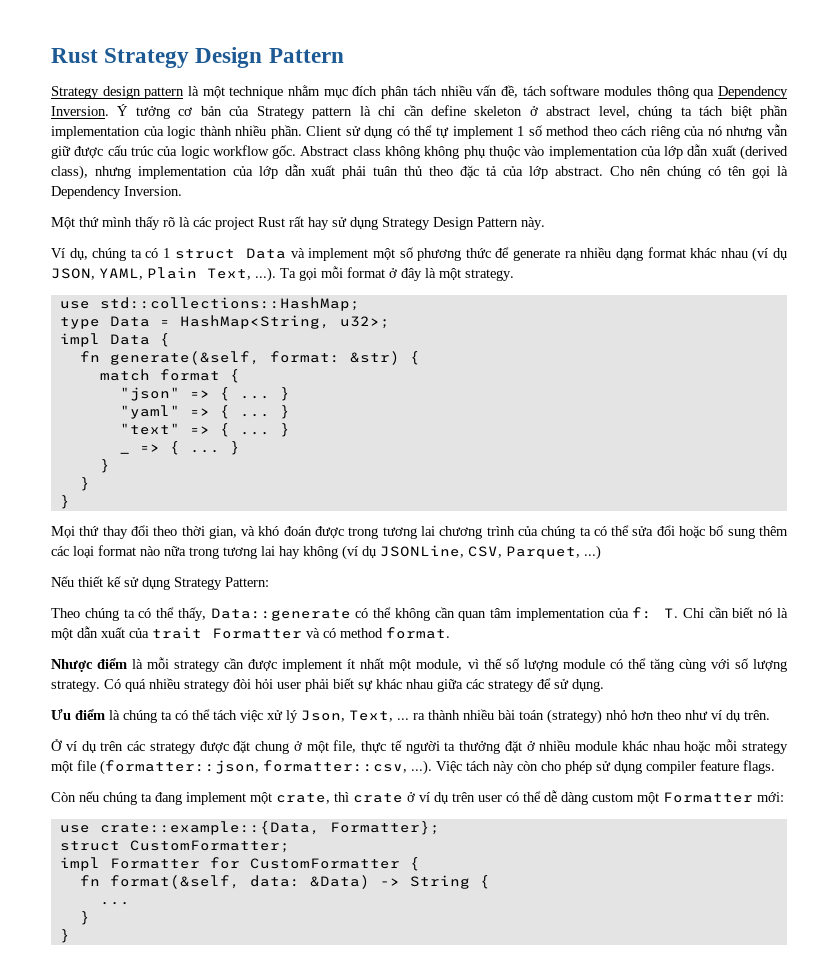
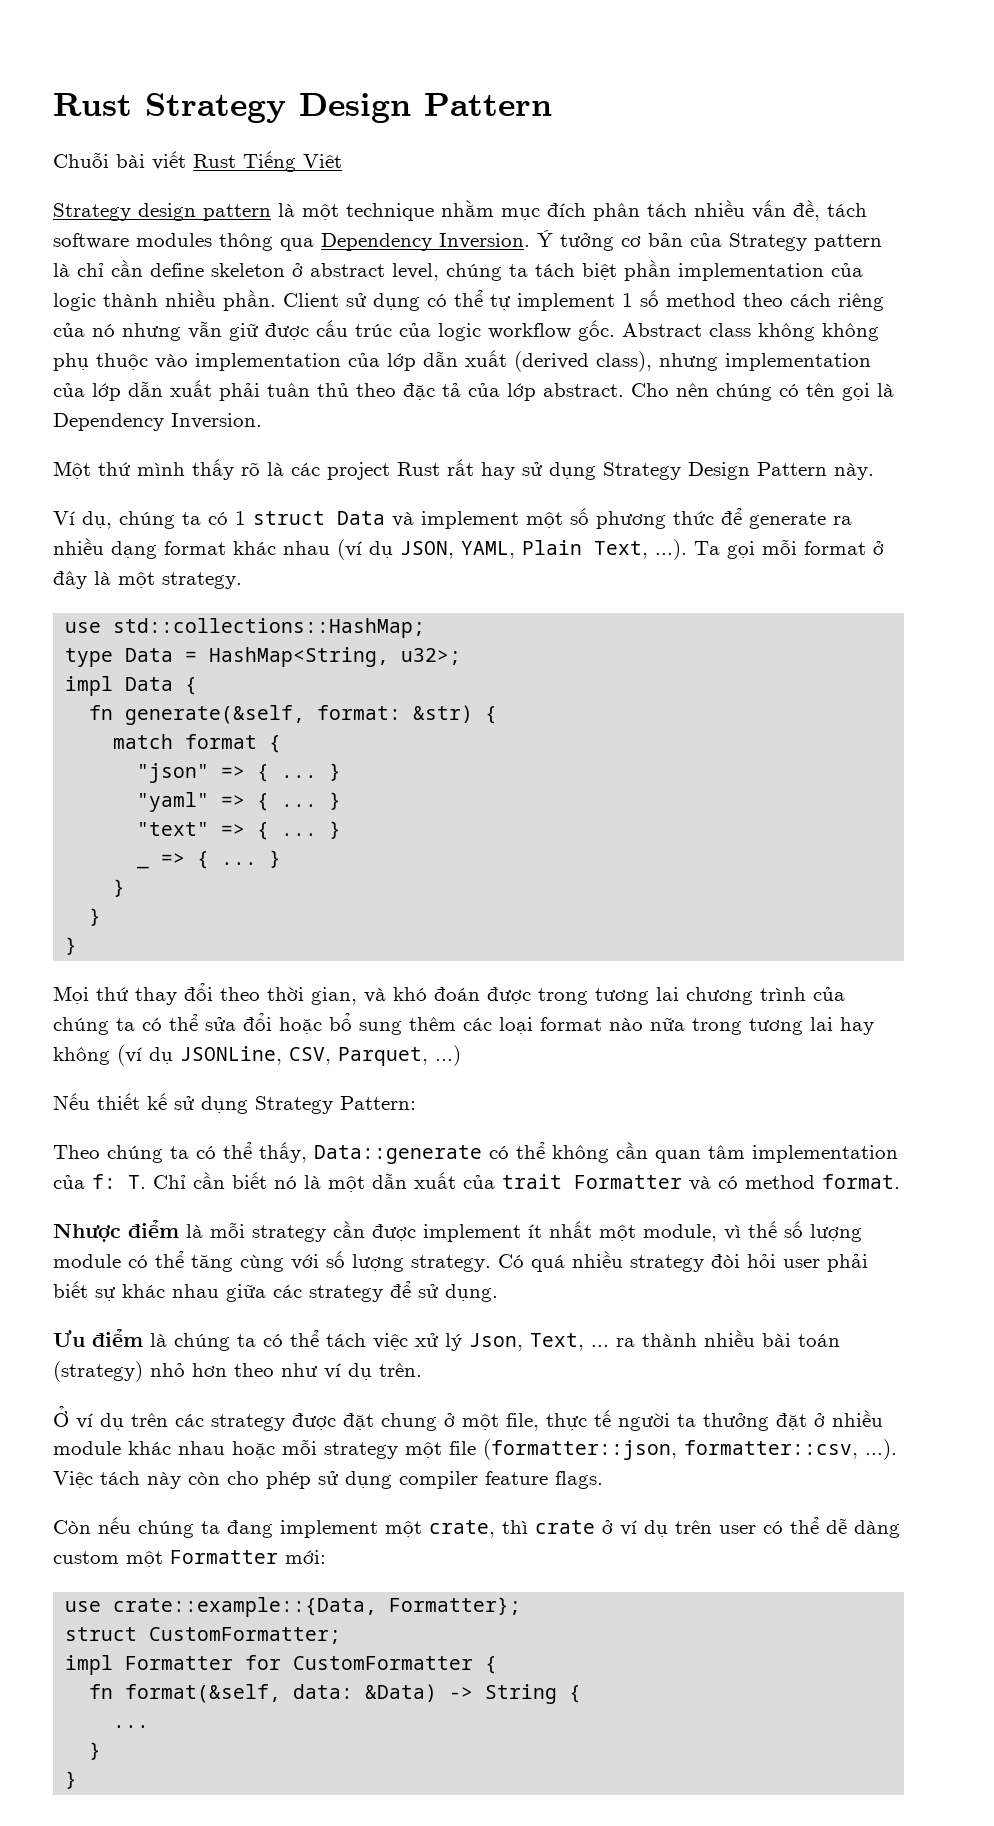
+ Chuỗi bài viết Rust Tiếng Việt

